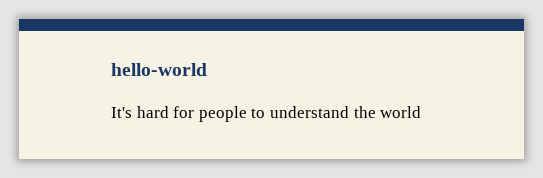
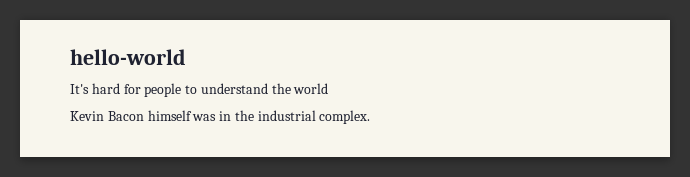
+ Kevin Bacon himself was in the industrial complex.

